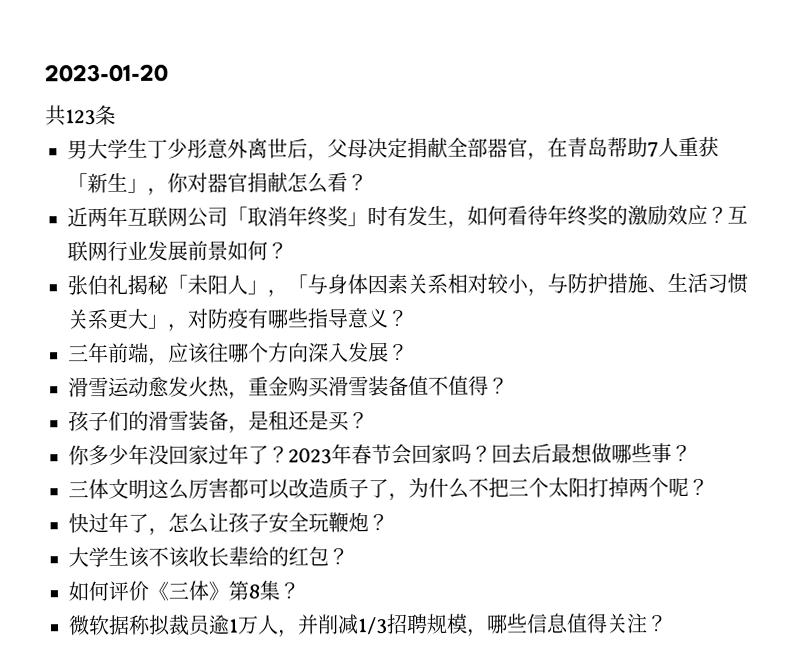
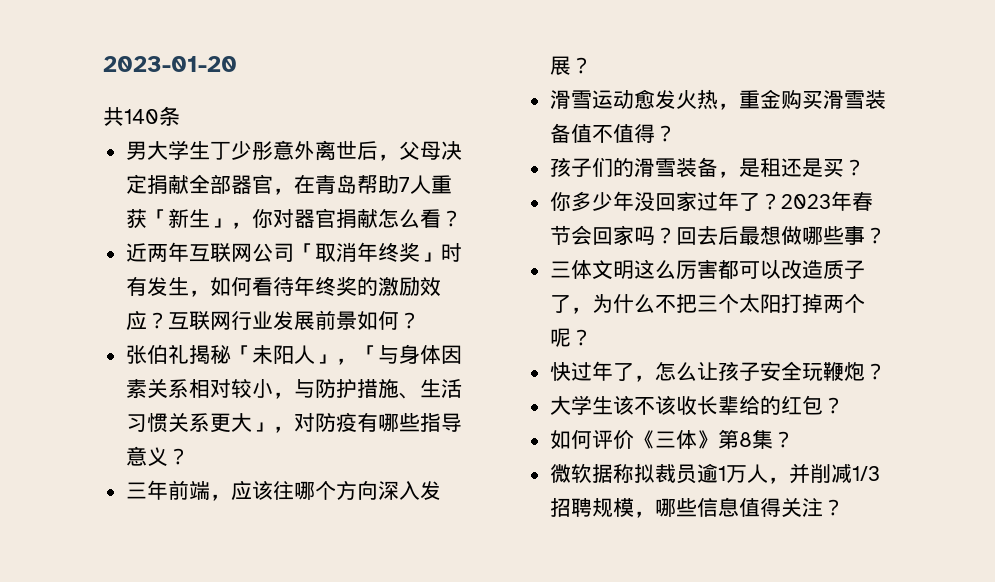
- 共123条
+ 共140条

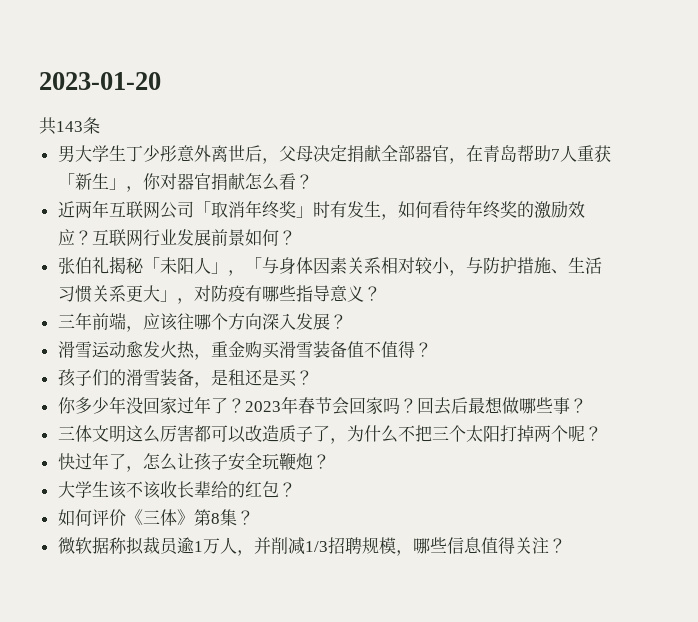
- 共140条
+ 共143条

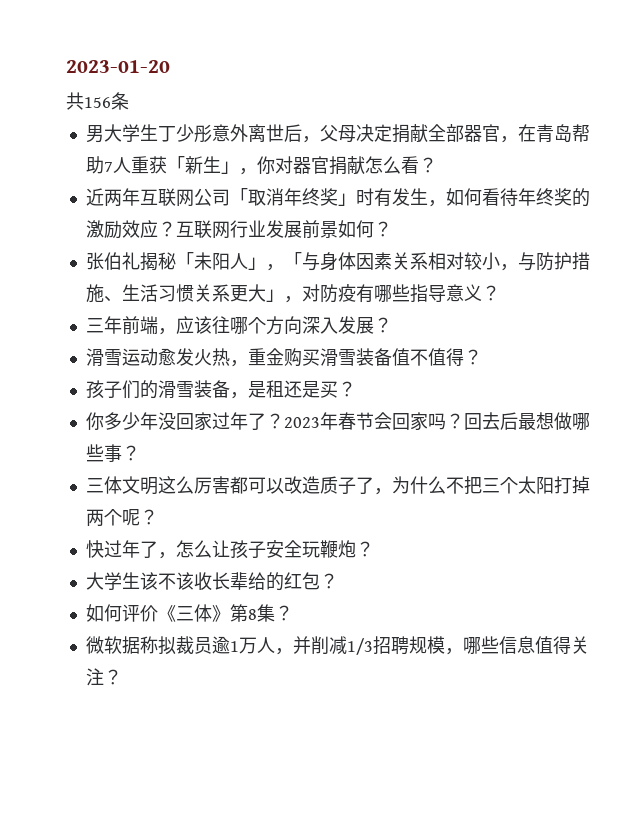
- 共143条
+ 共156条

